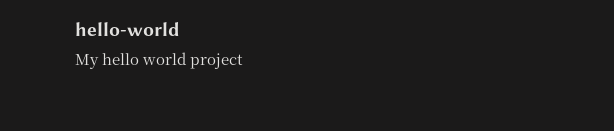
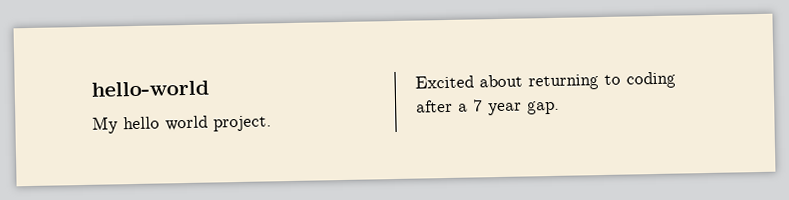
- My hello world project
+ My hello world project.
+ Excited about returning to coding after a 7 year gap.

